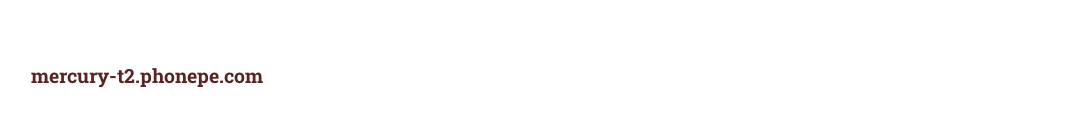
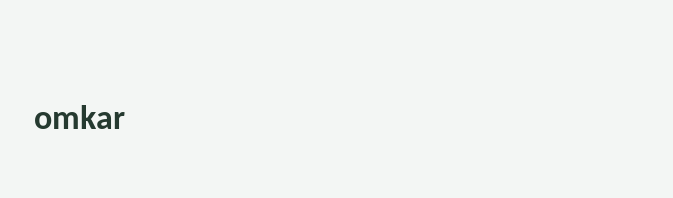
- mercury-t2.phonepe.com
+ omkar

